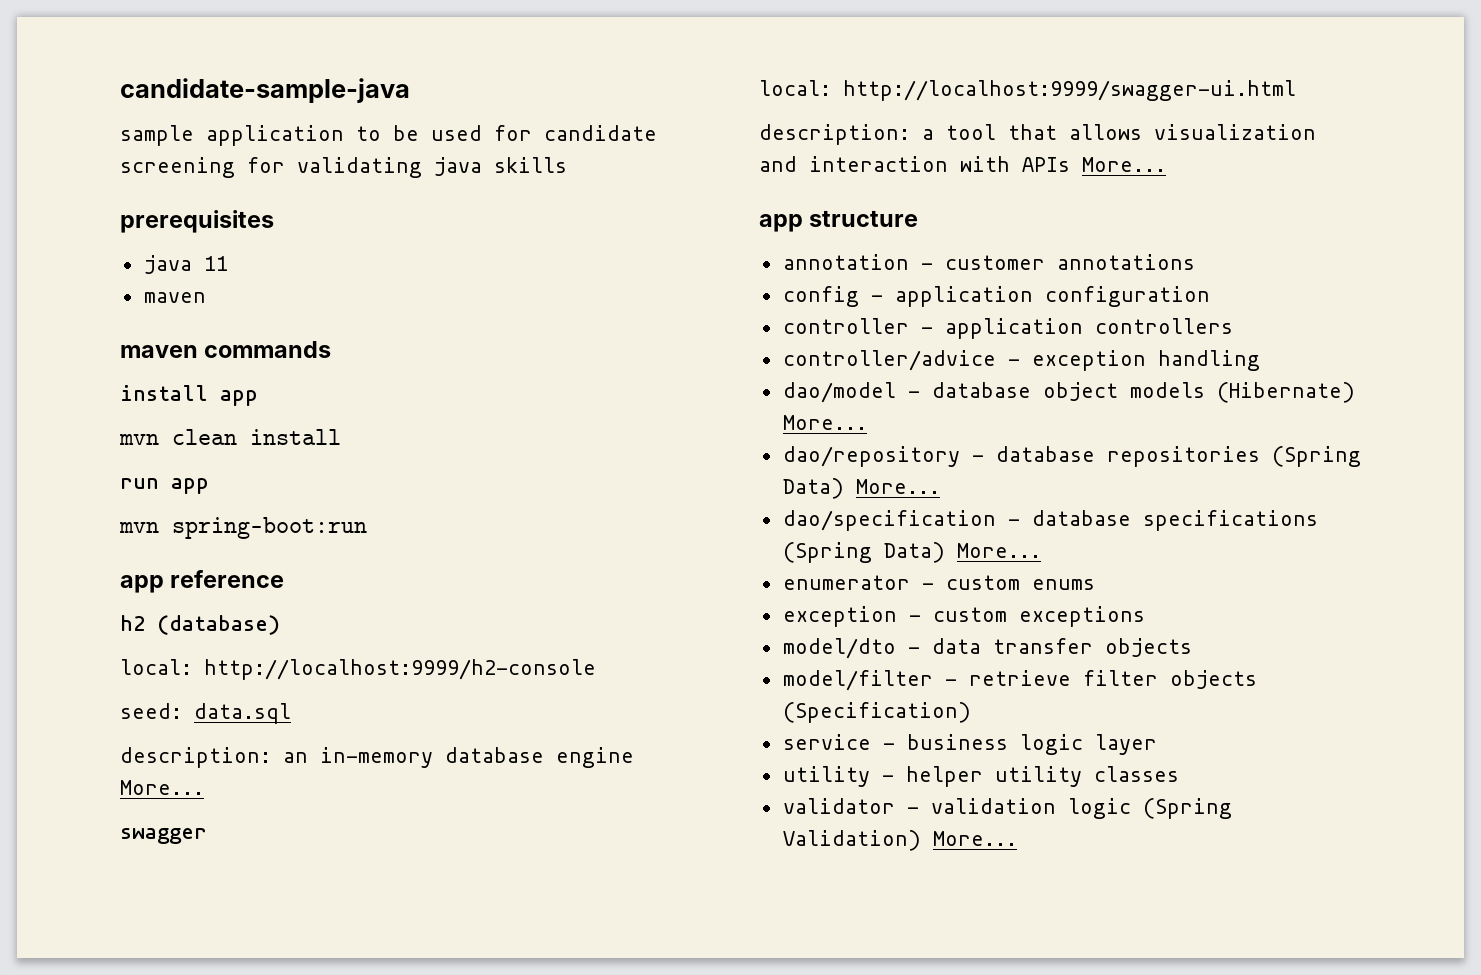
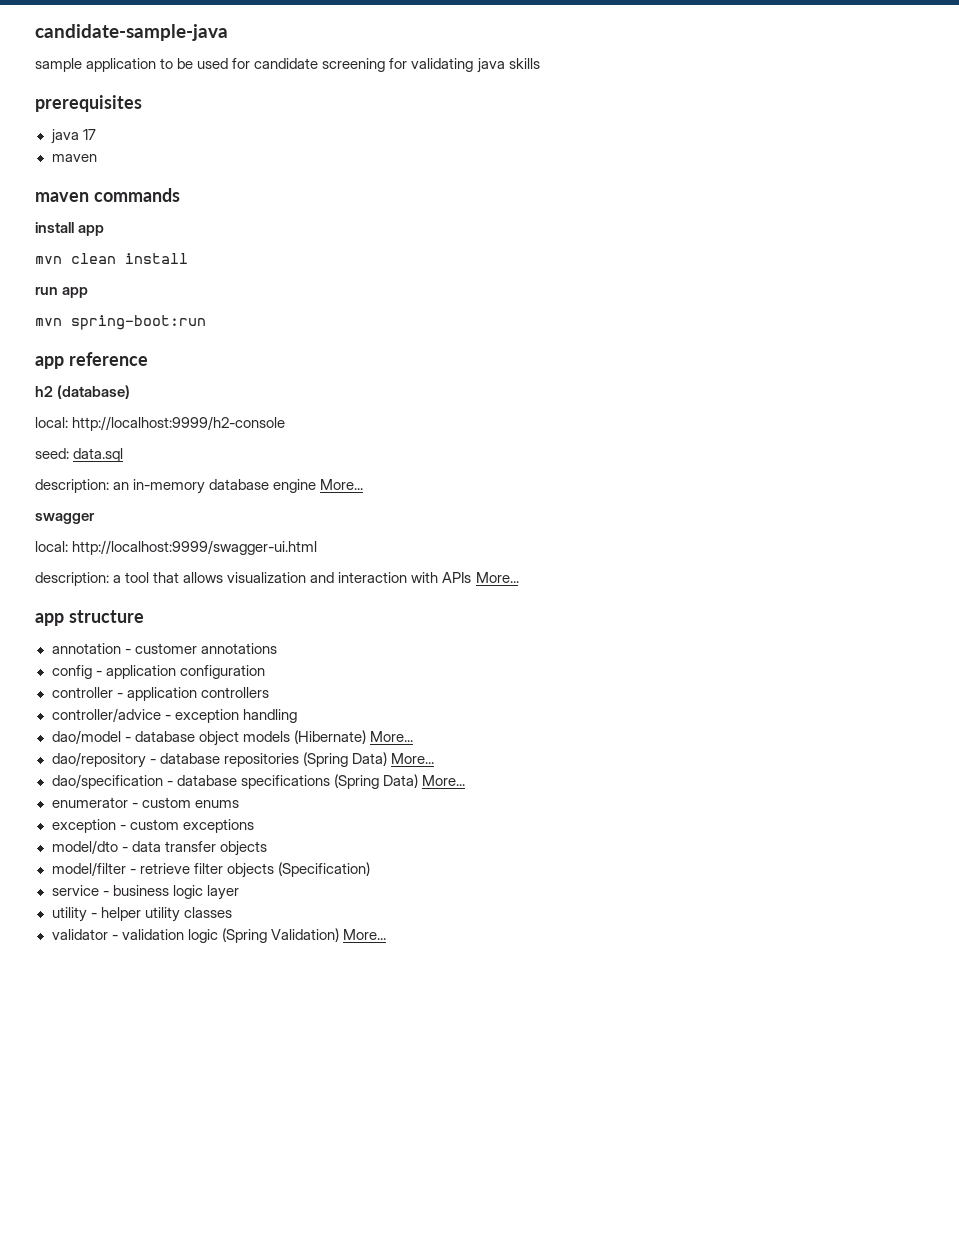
- java 11
+ java 17

